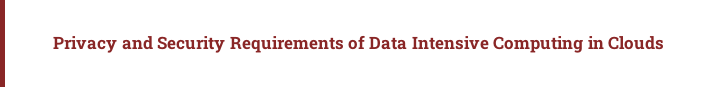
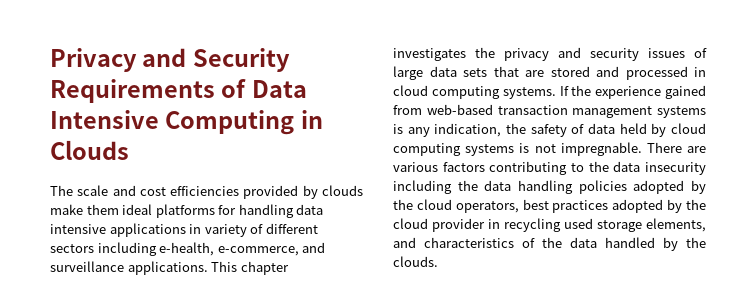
+ The scale and cost efficiencies provided by clouds make them ideal platforms for handling data intensive applications in variety of different sectors including e-health, e-commerce, and surveillance applications. This chapter investigates the privacy and security issues of large data sets that are stored and processed in cloud computing systems. If the experience gained from web-based transaction management systems is any indication, the safety of data held by cloud computing systems is not impregnable. There are various factors contributing to the data insecurity including the data handling policies adopted by the cloud operators, best practices adopted by the cloud provider in recycling used storage elements, and characteristics of the data handled by the clouds.

